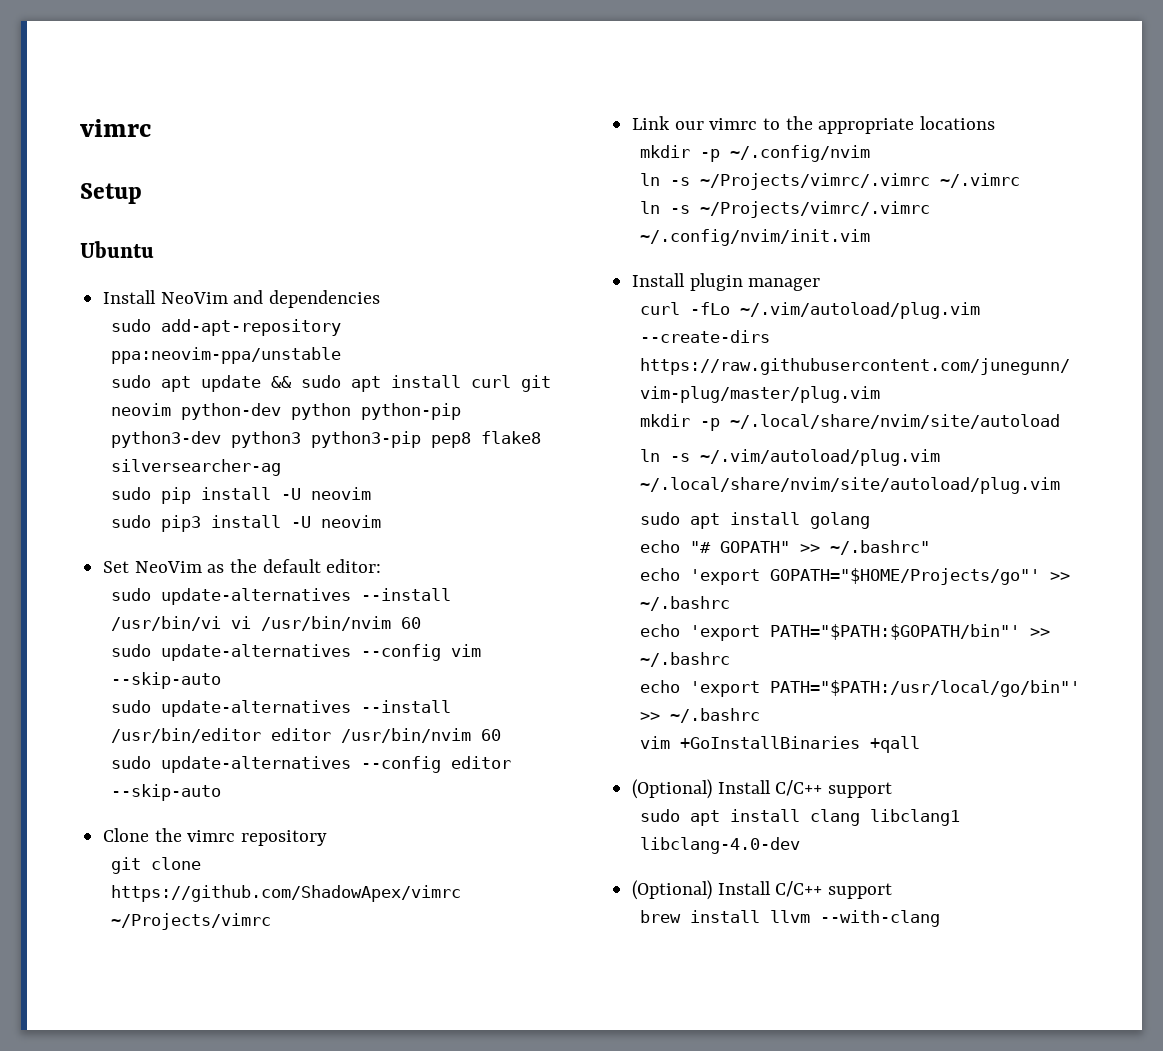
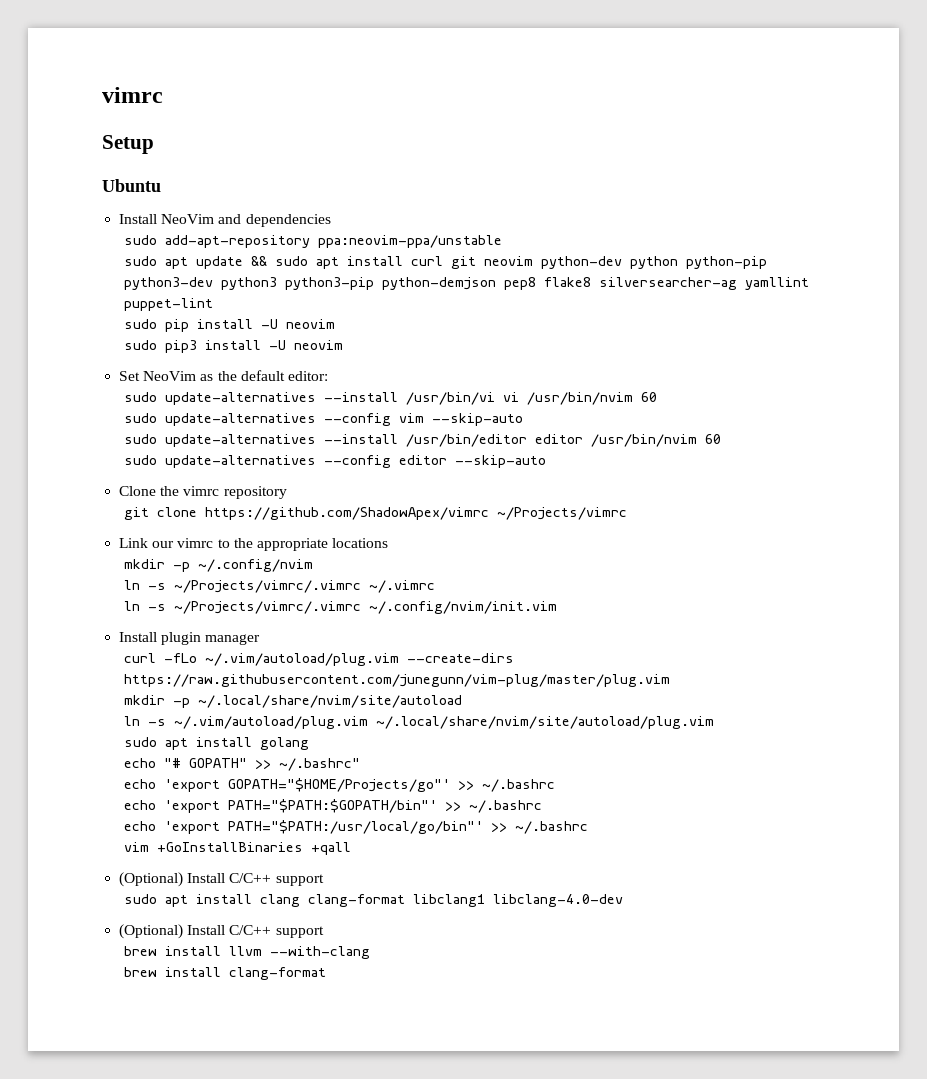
- sudo apt update && sudo apt install curl git neovim python-dev python python-pip python3-dev python3 python3-pip pep8 flake8 silversearcher-ag
+ sudo apt update && sudo apt install curl git neovim python-dev python python-pip python3-dev python3 python3-pip python-demjson pep8 flake8 silversearcher-ag yamllint puppet-lint
- sudo apt install clang libclang1 libclang-4.0-dev
+ sudo apt install clang clang-format libclang1 libclang-4.0-dev
+ brew install clang-format

